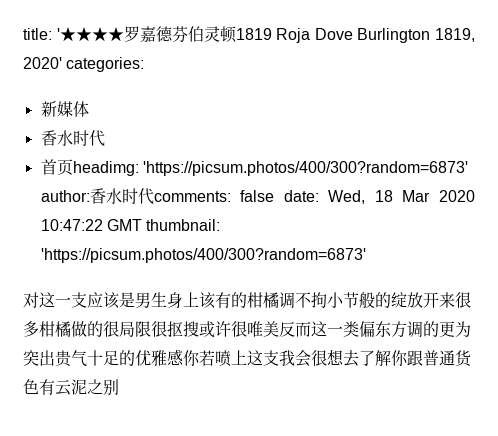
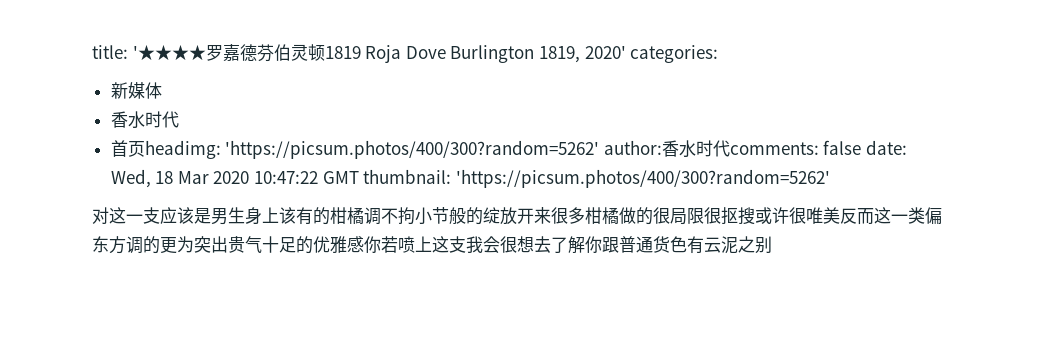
- 首页headimg: 'https://picsum.photos/400/300?random=6873' author:香水时代comments: false date: Wed, 18 Mar 2020 10:47:22 GMT thumbnail: 'https://picsum.photos/400/300?random=6873'
+ 首页headimg: 'https://picsum.photos/400/300?random=5262' author:香水时代comments: false date: Wed, 18 Mar 2020 10:47:22 GMT thumbnail: 'https://picsum.photos/400/300?random=5262'

